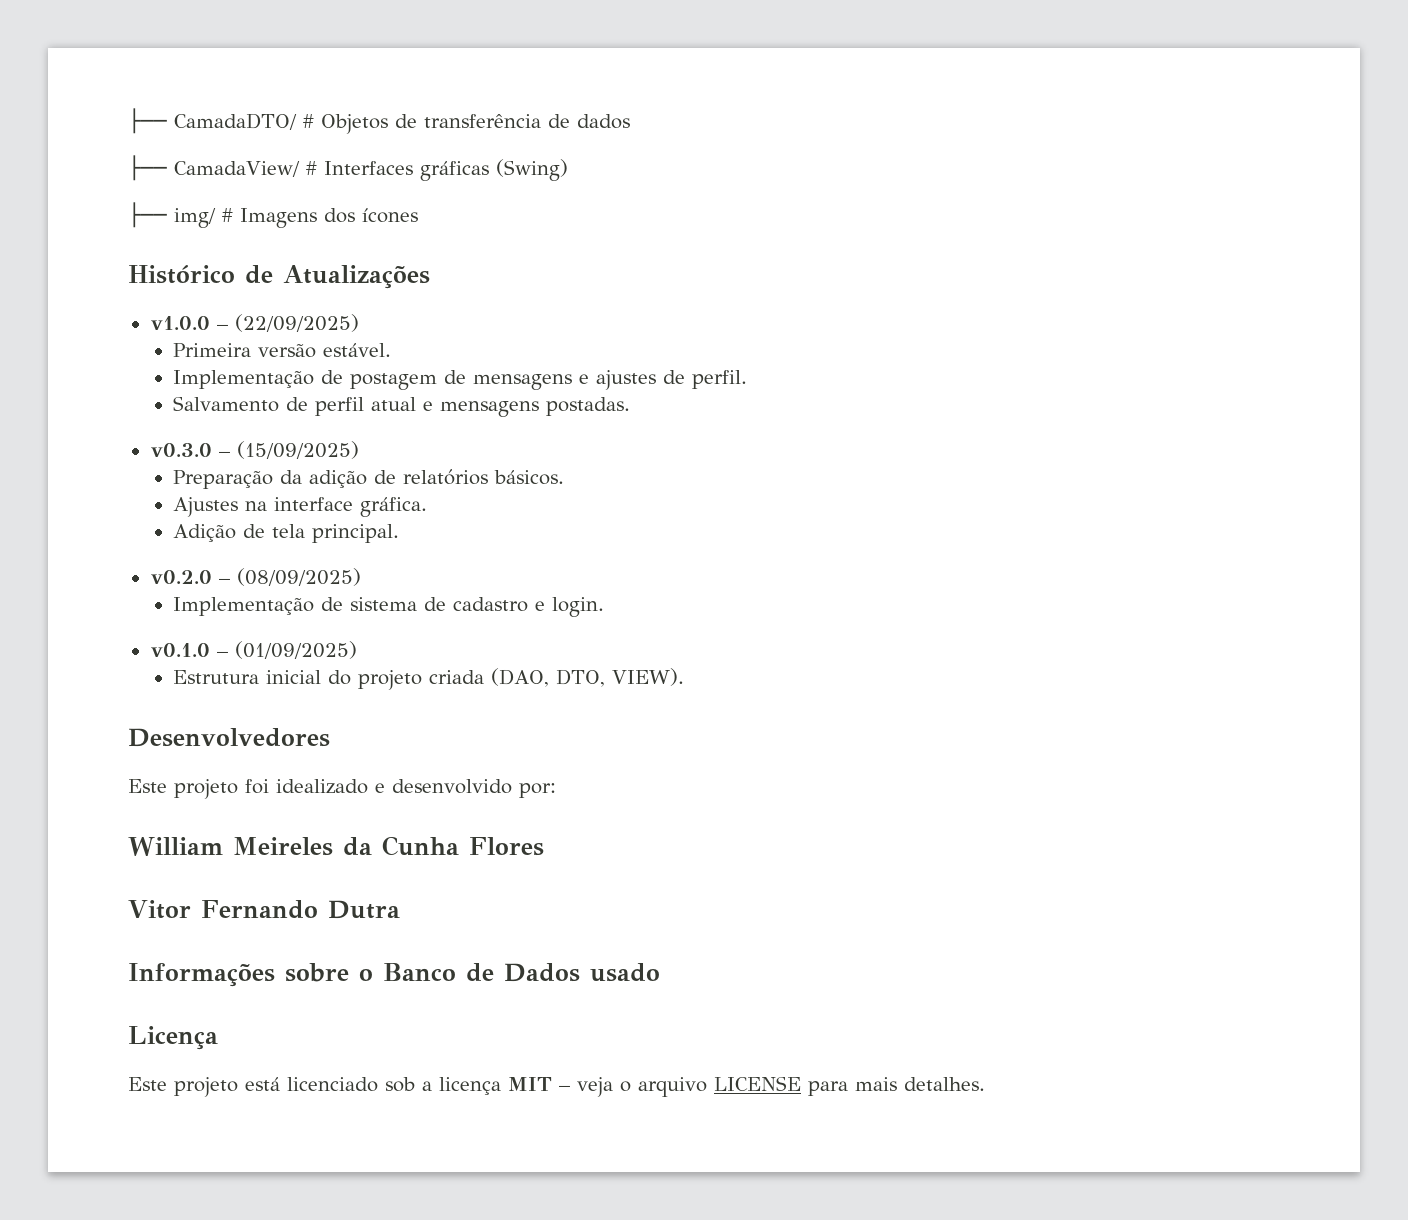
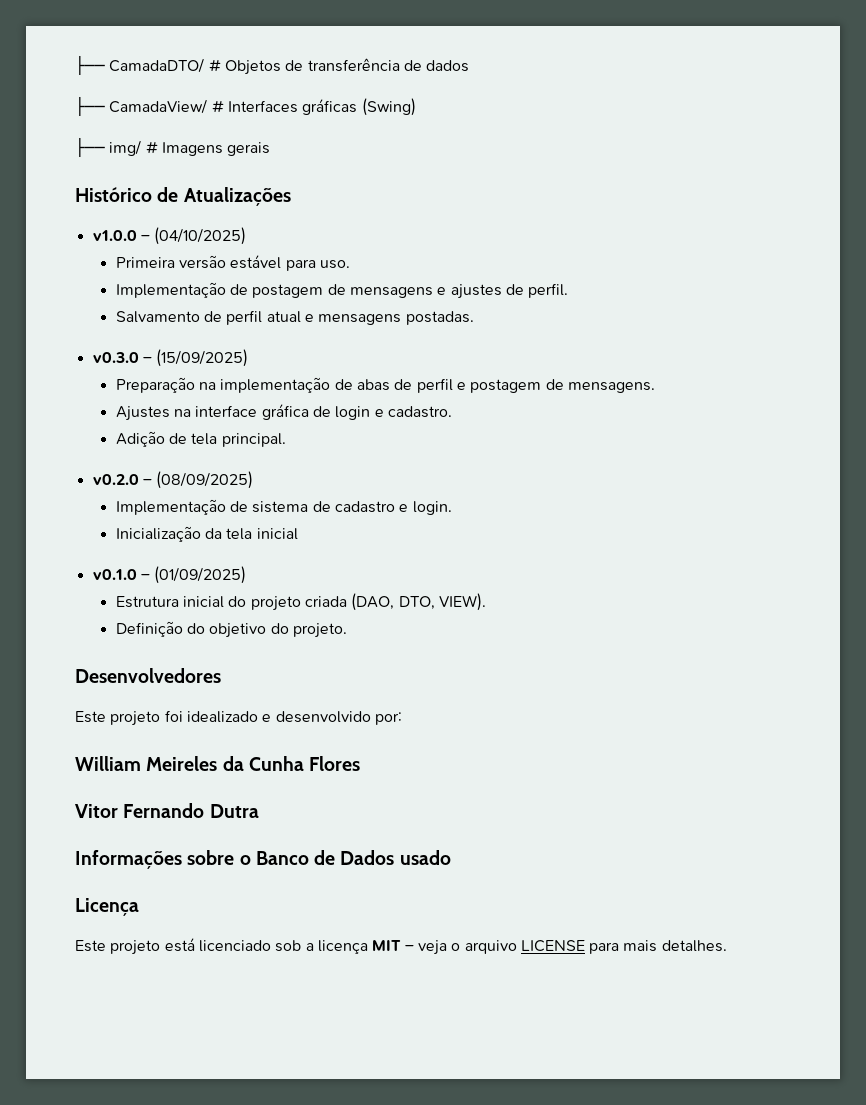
- ├── img/ # Imagens dos ícones
+ ├── img/ # Imagens gerais
- v1.0.0 – (22/09/2025)
+ v1.0.0 – (04/10/2025)
- Primeira versão estável.
+ Primeira versão estável para uso.
- Preparação da adição de relatórios básicos.
- Ajustes na interface gráfica.
+ Preparação na implementação de abas de perfil e postagem de mensagens.
+ Ajustes na interface gráfica de login e cadastro.
+ Inicialização da tela inicial
+ Definição do objetivo do projeto.

